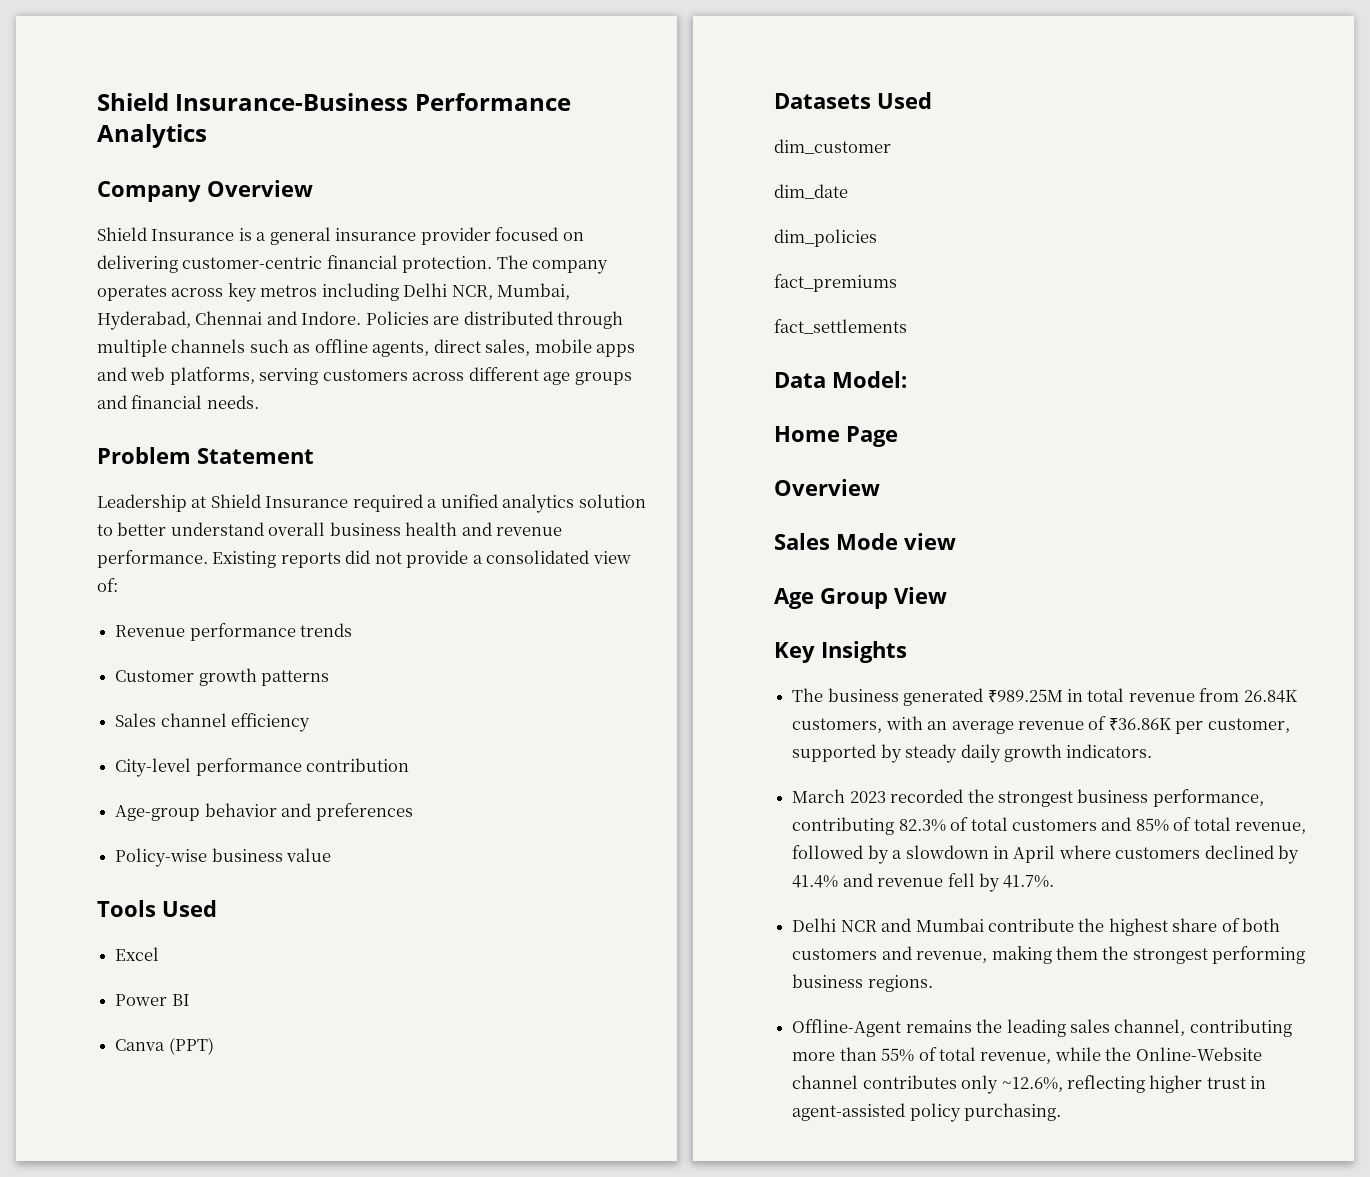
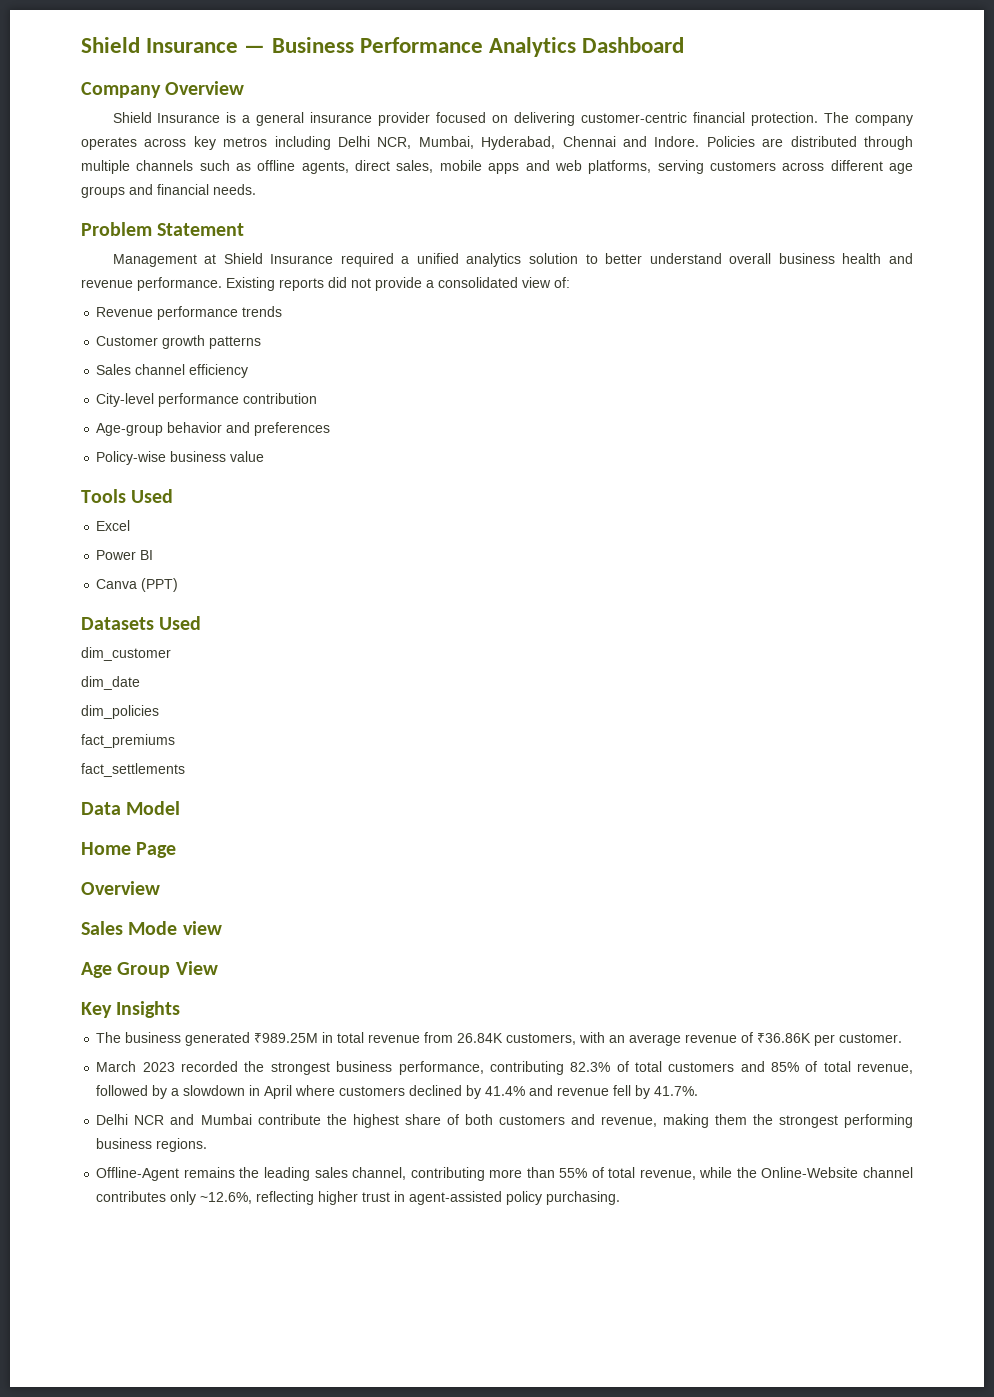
- Shield Insurance-Business Performance Analytics
+ Shield Insurance — Business Performance Analytics Dashboard
- Leadership at Shield Insurance required a unified analytics solution to better understand overall business health and revenue performance.
+ Management at Shield Insurance required a unified analytics solution to better understand overall business health and revenue performance.
- Data Model:
+ Data Model
- The business generated ₹989.25M in total revenue from 26.84K customers, with an average revenue of ₹36.86K per customer, supported by steady daily growth indicators.
+ The business generated ₹989.25M in total revenue from 26.84K customers, with an average revenue of ₹36.86K per customer.

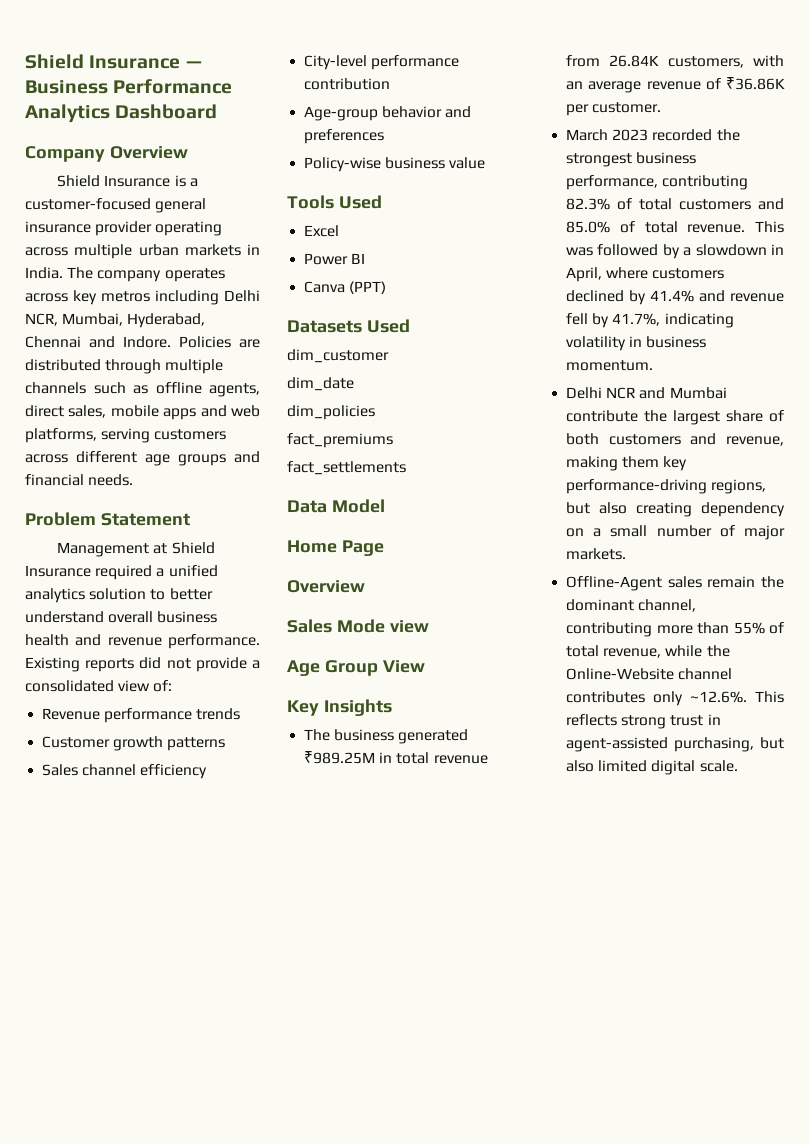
- Shield Insurance is a general insurance provider focused on delivering customer-centric financial protection.
+ Shield Insurance is a customer-focused general insurance provider operating across multiple urban markets in India.
- March 2023 recorded the strongest business performance, contributing 82.3% of total customers and 85% of total revenue, followed by a slowdown in April where customers declined by 41.4% and revenue fell by 41.7%.
+ March 2023 recorded the strongest business performance, contributing 82.3% of total customers and 85.0% of total revenue. This was followed by a slowdown in April, where customers declined by 41.4% and revenue fell by 41.7%, indicating volatility in business momentum.
- Delhi NCR and Mumbai contribute the highest share of both customers and revenue, making them the strongest performing business regions.
- Offline-Agent remains the leading sales channel, contributing more than 55% of total revenue, while the Online-Website channel contributes only ~12.6%, reflecting higher trust in agent-assisted policy purchasing.
+ Delhi NCR and Mumbai contribute the largest share of both customers and revenue, making them key performance-driving regions, but also creating dependency on a small number of major markets.
+ Offline-Agent sales remain the dominant channel, contributing more than 55% of total revenue, while the Online-Website channel contributes only ~12.6%. This reflects strong trust in agent-assisted purchasing, but also limited digital scale.

